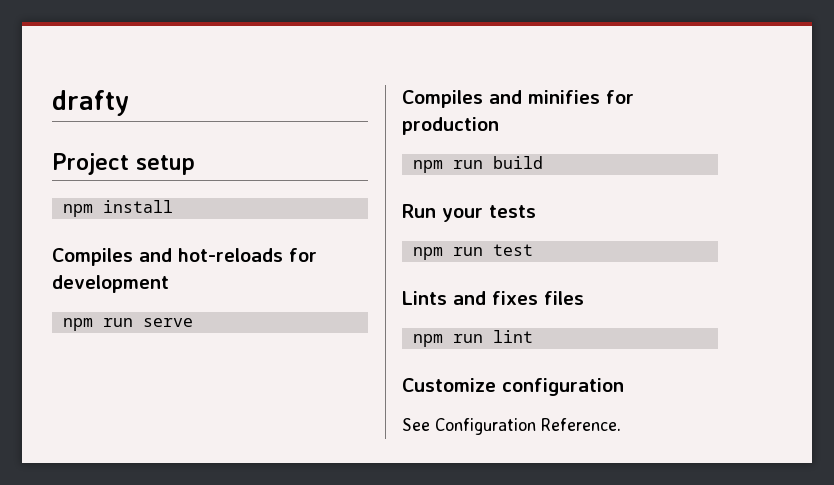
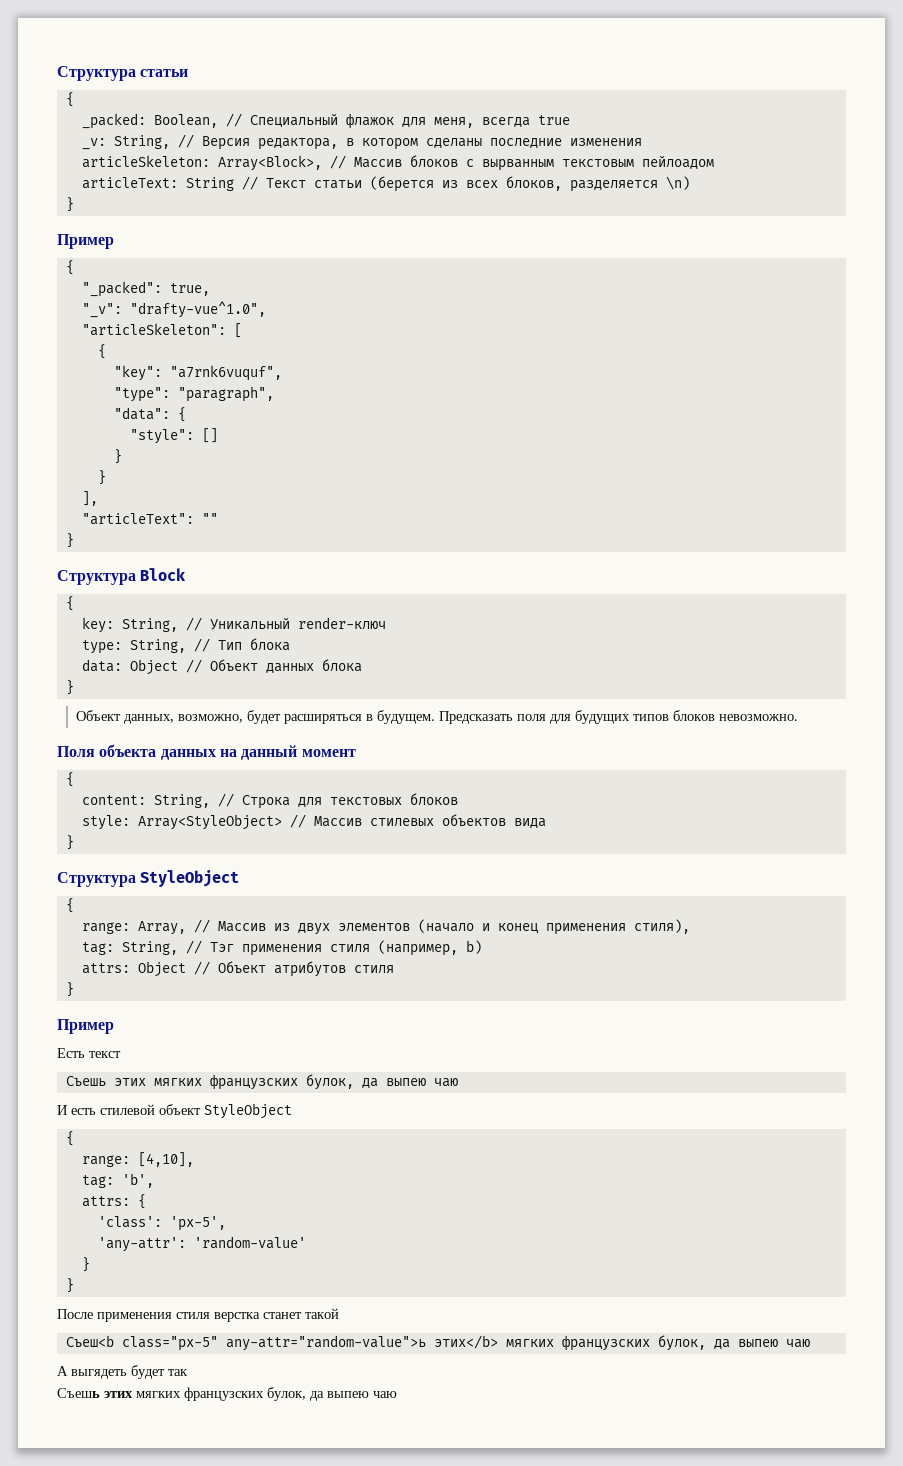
- drafty
- Project setup
- npm install
- Compiles and hot-reloads for development
- npm run serve
- Compiles and minifies for production
- npm run build
- Run your tests
- npm run test
- Lints and fixes files
- npm run lint
- Customize configuration
- See Configuration Reference.
+ Структура статьи
+ {
+ _packed: Boolean, // Специальный флажок для меня, всегда true
+ _v: String, // Версия редактора, в котором сделаны последние изменения
+ articleSkeleton: Array<Block>, // Массив блоков с вырванным текстовым пейлоадом
+ articleText: String // Текст статьи (берется из всех блоков, разделяется \n)
+ }
+ Пример
+ {
+ "_packed": true,
+ "_v": "drafty-vue^1.0",
+ "articleSkeleton": [
+ {
+ "key": "a7rnk6vuquf",
+ "type": "paragraph",
+ "data": {
+ "style": []
+ }
+ }
+ ],
+ "articleText": ""
+ }
+ Структура Block
+ {
+ key: String, // Уникальный render-ключ
+ type: String, // Тип блока
+ data: Object // Объект данных блока
+ }
+ Объект данных, возможно, будет расширяться в будущем. Предсказать поля для будущих типов блоков невозможно.
+ Поля объекта данных на данный момент
+ {
+ content: String, // Строка для текстовых блоков
+ style: Array<StyleObject> // Массив стилевых объектов вида
+ }
+ Структура StyleObject
+ {
+ range: Array, // Массив из двух элементов (начало и конец применения стиля),
+ tag: String, // Тэг применения стиля (например, b)
+ attrs: Object // Объект атрибутов стиля
+ }
+ Пример
+ Есть текст
+ Съешь этих мягких французских булок, да выпею чаю
+ И есть стилевой объект StyleObject
+ {
+ range: [4,10],
+ tag: 'b',
+ attrs: {
+ 'class': 'px-5',
+ 'any-attr': 'random-value'
+ }
+ }
+ После применения стиля верстка станет такой
+ Съеш<b class="px-5" any-attr="random-value">ь этих</b> мягких французских булок, да выпею чаю
+ А выгядеть будет так
+ Съешь этих мягких французских булок, да выпею чаю

